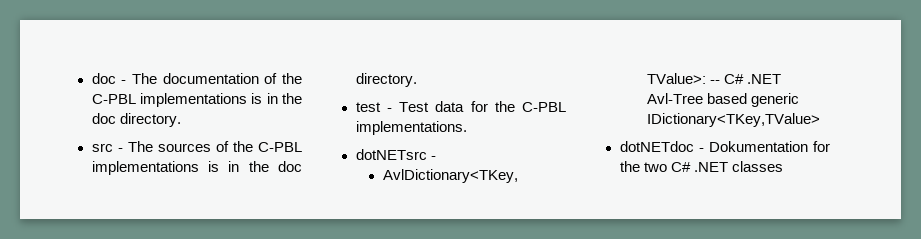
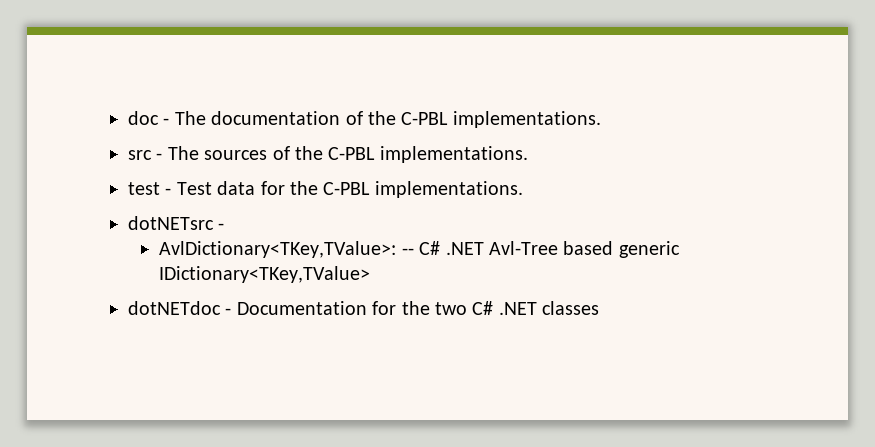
- doc - The documentation of the C-PBL implementations is in the doc directory.
+ doc - The documentation of the C-PBL implementations.
- src - The sources of the C-PBL implementations is in the doc directory.
+ src - The sources of the C-PBL implementations.
- dotNETdoc - Dokumentation for the two C# .NET classes
+ dotNETdoc - Documentation for the two C# .NET classes

